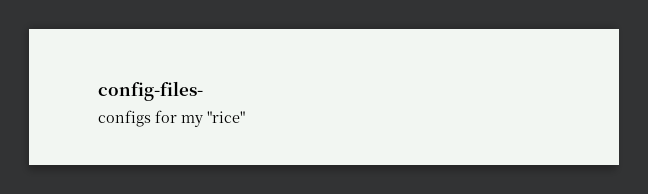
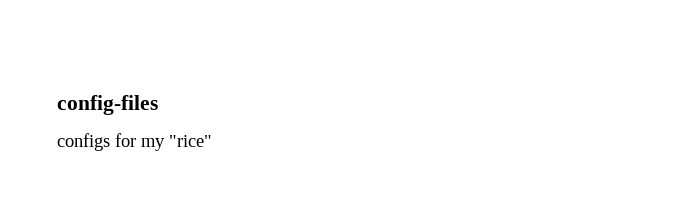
- config-files-
+ config-files

